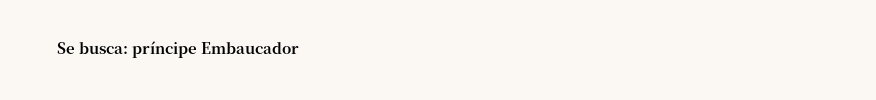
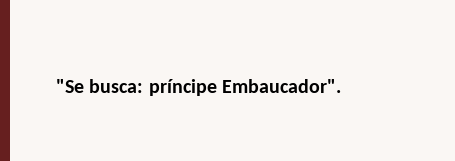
- Se busca: príncipe Embaucador
+ "Se busca: príncipe Embaucador".

